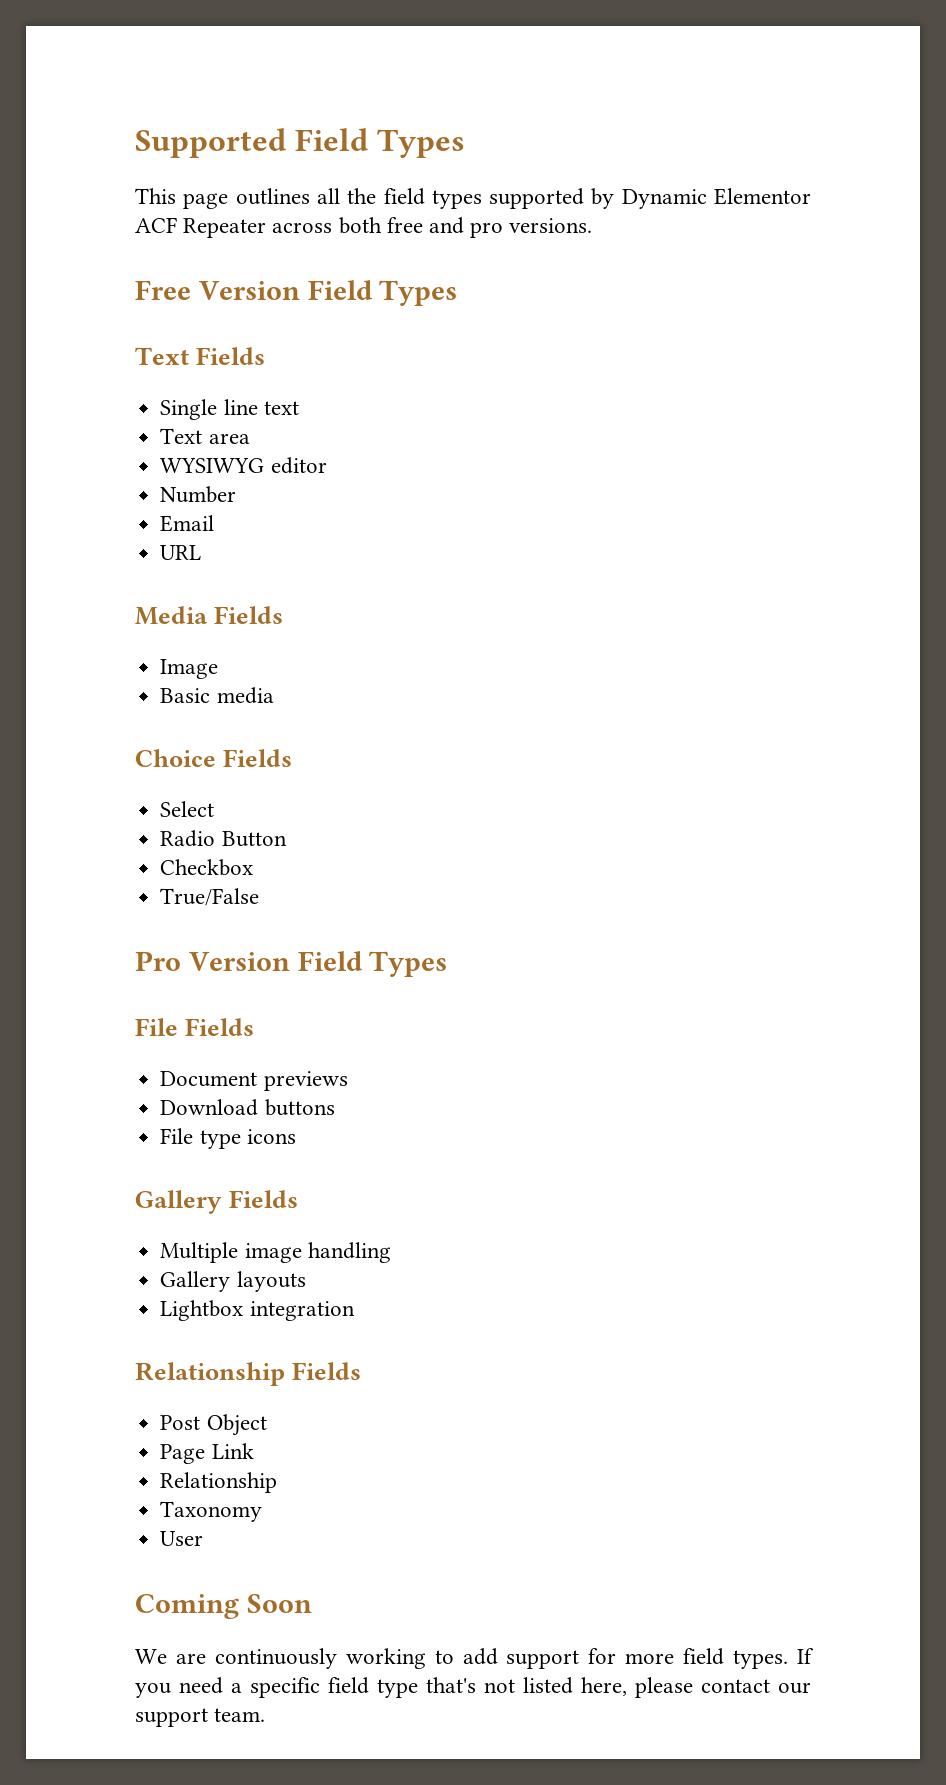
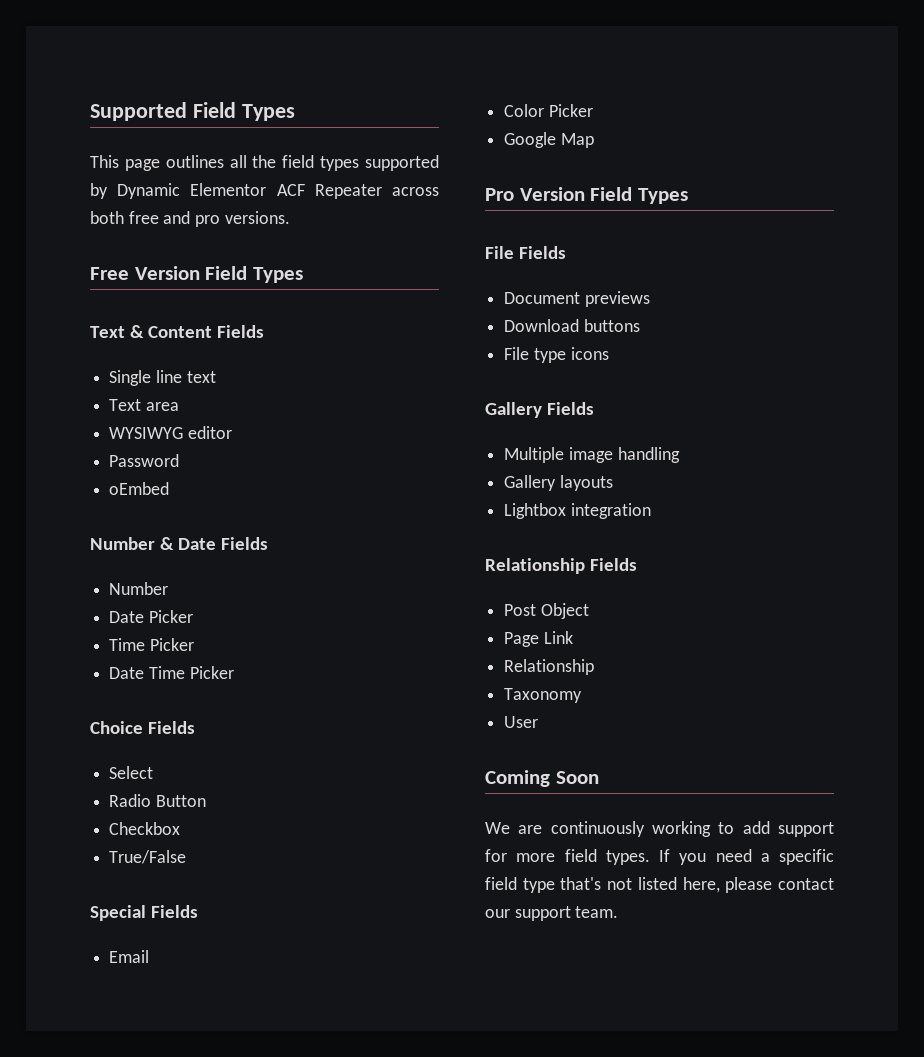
- Text Fields
+ Text & Content Fields
+ Password
+ oEmbed
+ Number & Date Fields
  Number
- Email
- URL
- Media Fields
- Image
- Basic media
+ Date Picker
+ Time Picker
+ Date Time Picker
+ Special Fields
+ Email
+ Color Picker
+ Google Map

